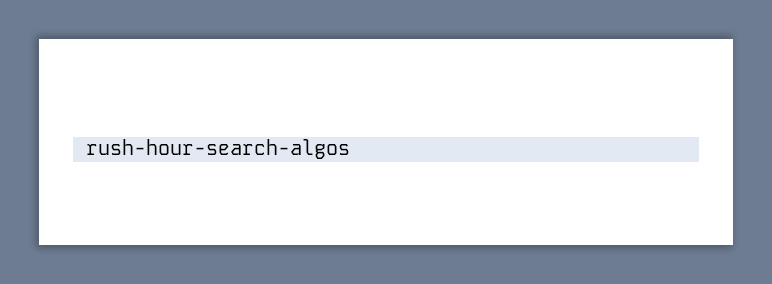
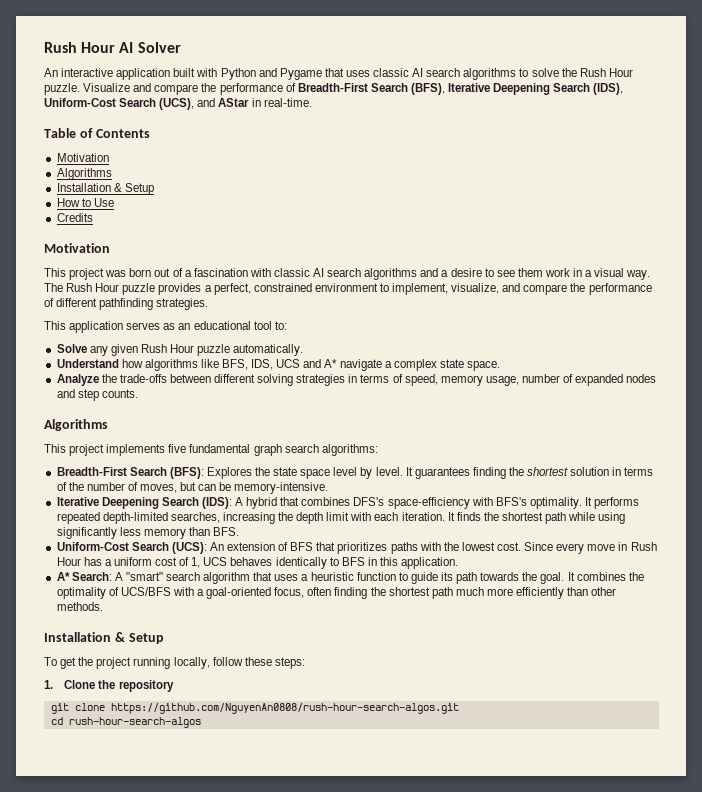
- rush-hour-search-algos
+ Rush Hour AI Solver
+ An interactive application built with Python and Pygame that uses classic AI search algorithms to solve the Rush Hour puzzle. Visualize and compare the performance of Breadth-First Search (BFS), Iterative Deepening Search (IDS), Uniform-Cost Search (UCS), and AStar in real-time.
+ Table of Contents
+ Motivation
+ Algorithms
+ Installation & Setup
+ How to Use
+ Credits
+ Motivation
+ This project was born out of a fascination with classic AI search algorithms and a desire to see them work in a visual way. The Rush Hour puzzle provides a perfect, constrained environment to implement, visualize, and compare the performance of different pathfinding strategies.
+ This application serves as an educational tool to:
+ Solve any given Rush Hour puzzle automatically.
+ Understand how algorithms like BFS, IDS, UCS and A* navigate a complex state space.
+ Analyze the trade-offs between different solving strategies in terms of speed, memory usage, number of expanded nodes and step counts.
+ Algorithms
+ This project implements five fundamental graph search algorithms:
+ Breadth-First Search (BFS): Explores the state space level by level. It guarantees finding the shortest solution in terms of the number of moves, but can be memory-intensive.
+ Iterative Deepening Search (IDS): A hybrid that combines DFS's space-efficiency with BFS's optimality. It performs repeated depth-limited searches, increasing the depth limit with each iteration. It finds the shortest path while using significantly less memory than BFS.
+ Uniform-Cost Search (UCS): An extension of BFS that prioritizes paths with the lowest cost. Since every move in Rush Hour has a uniform cost of 1, UCS behaves identically to BFS in this application.
+ A* Search: A "smart" search algorithm that uses a heuristic function to guide its path towards the goal. It combines the optimality of UCS/BFS with a goal-oriented focus, often finding the shortest path much more efficiently than other methods.
+ Installation & Setup
+ To get the project running locally, follow these steps:
+ 1. Clone the repository
+ git clone https://github.com/NguyenAn0808/rush-hour-search-algos.git
+ cd rush-hour-search-algos

